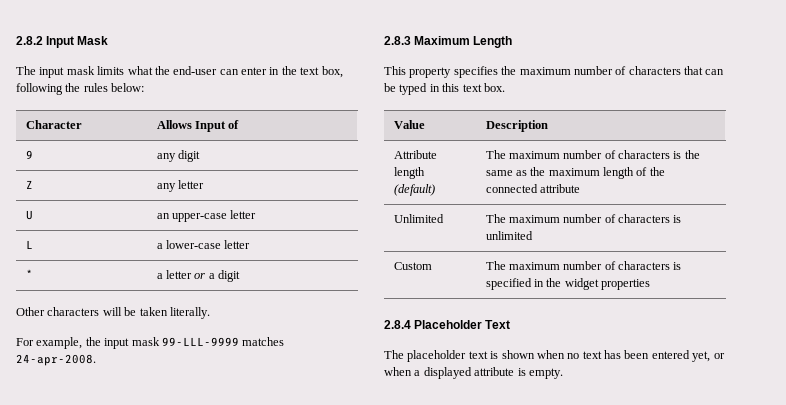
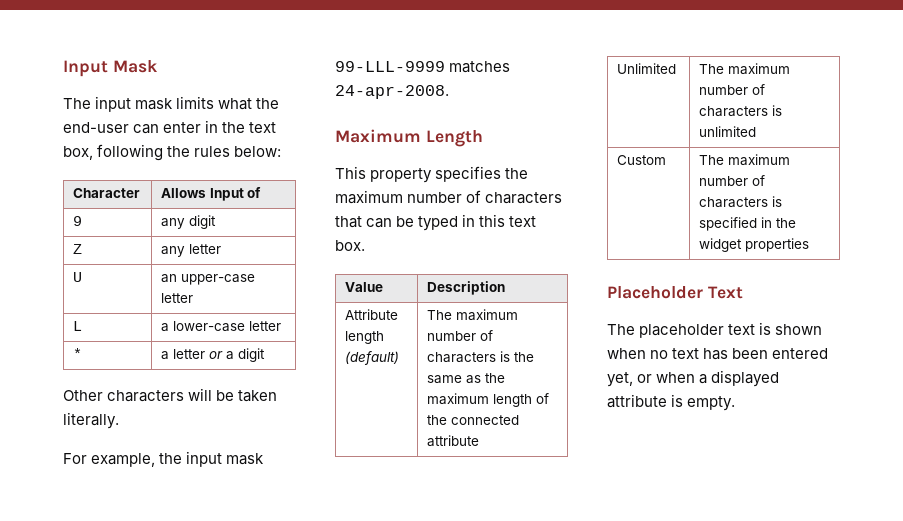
- 2.8.2 Input Mask
+ Input Mask
- 2.8.3 Maximum Length
+ Maximum Length
- 2.8.4 Placeholder Text
+ Placeholder Text

